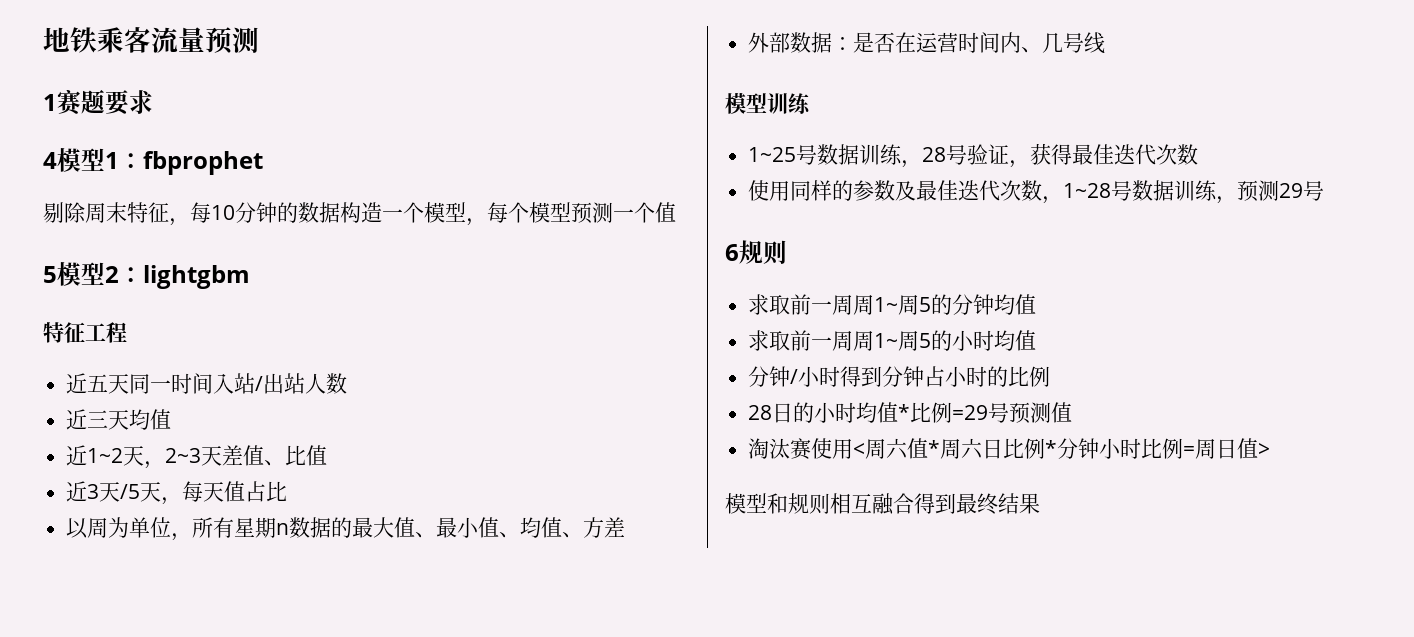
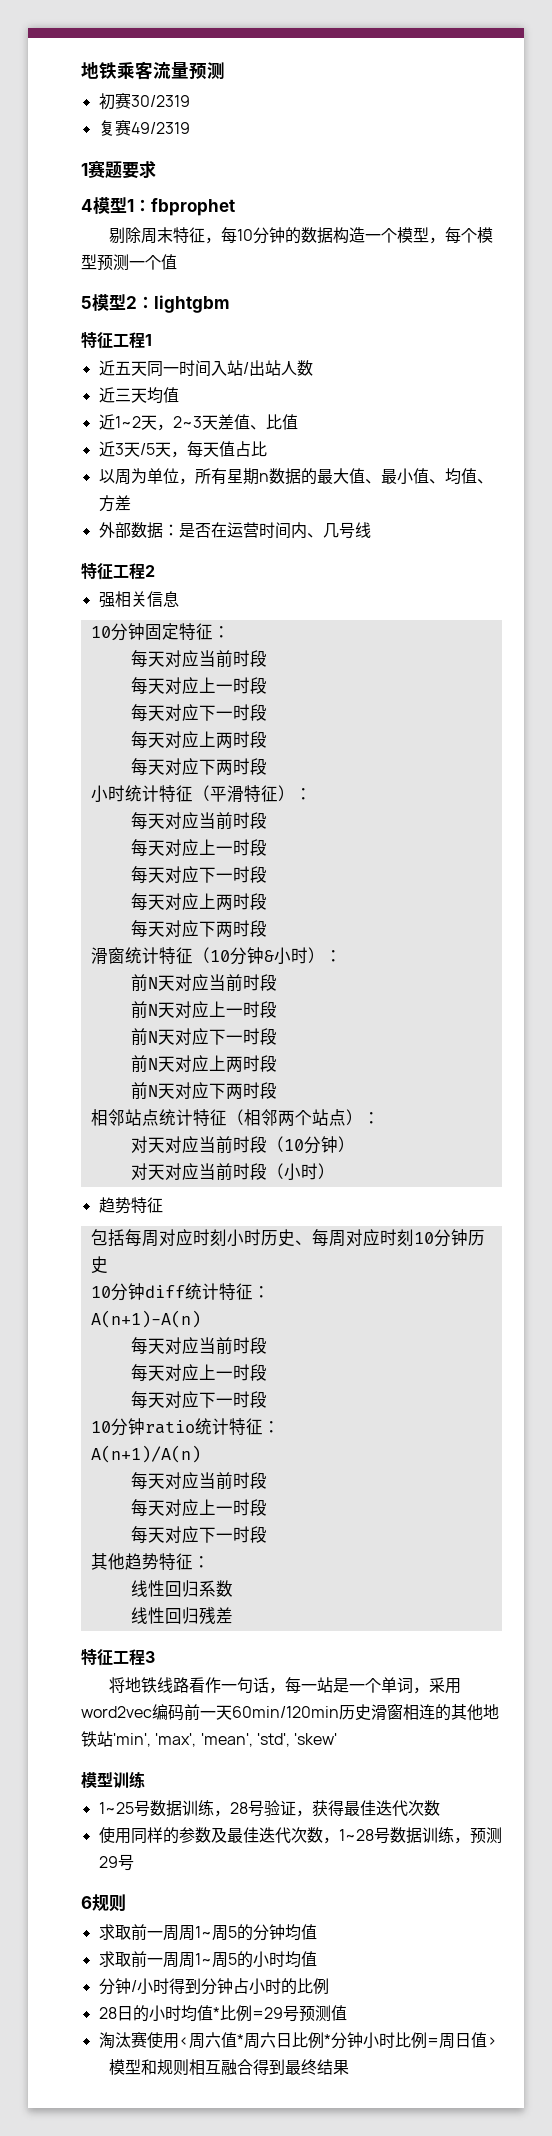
+ 初赛30/2319
+ 复赛49/2319
- 特征工程
+ 特征工程1
+ 特征工程2
+ 强相关信息
+ 10分钟固定特征：
+ 每天对应当前时段
+ 每天对应上一时段
+ 每天对应下一时段
+ 每天对应上两时段
+ 每天对应下两时段
+ 小时统计特征（平滑特征）：
+ 每天对应当前时段
+ 每天对应上一时段
+ 每天对应下一时段
+ 每天对应上两时段
+ 每天对应下两时段
+ 滑窗统计特征（10分钟&小时）：
+ 前N天对应当前时段
+ 前N天对应上一时段
+ 前N天对应下一时段
+ 前N天对应上两时段
+ 前N天对应下两时段
+ 相邻站点统计特征（相邻两个站点）：
+ 对天对应当前时段（10分钟）
+ 对天对应当前时段（小时）
+ 趋势特征
+ 包括每周对应时刻小时历史、每周对应时刻10分钟历史
+ 10分钟diff统计特征：
+ A(n+1)-A(n)
+ 每天对应当前时段
+ 每天对应上一时段
+ 每天对应下一时段
+ 10分钟ratio统计特征：
+ A(n+1)/A(n)
+ 每天对应当前时段
+ 每天对应上一时段
+ 每天对应下一时段
+ 其他趋势特征：
+ 线性回归系数
+ 线性回归残差
+ 特征工程3
+ 将地铁线路看作一句话，每一站是一个单词，采用word2vec编码前一天60min/120min历史滑窗相连的其他地铁站'min', 'max', 'mean', 'std', 'skew'

